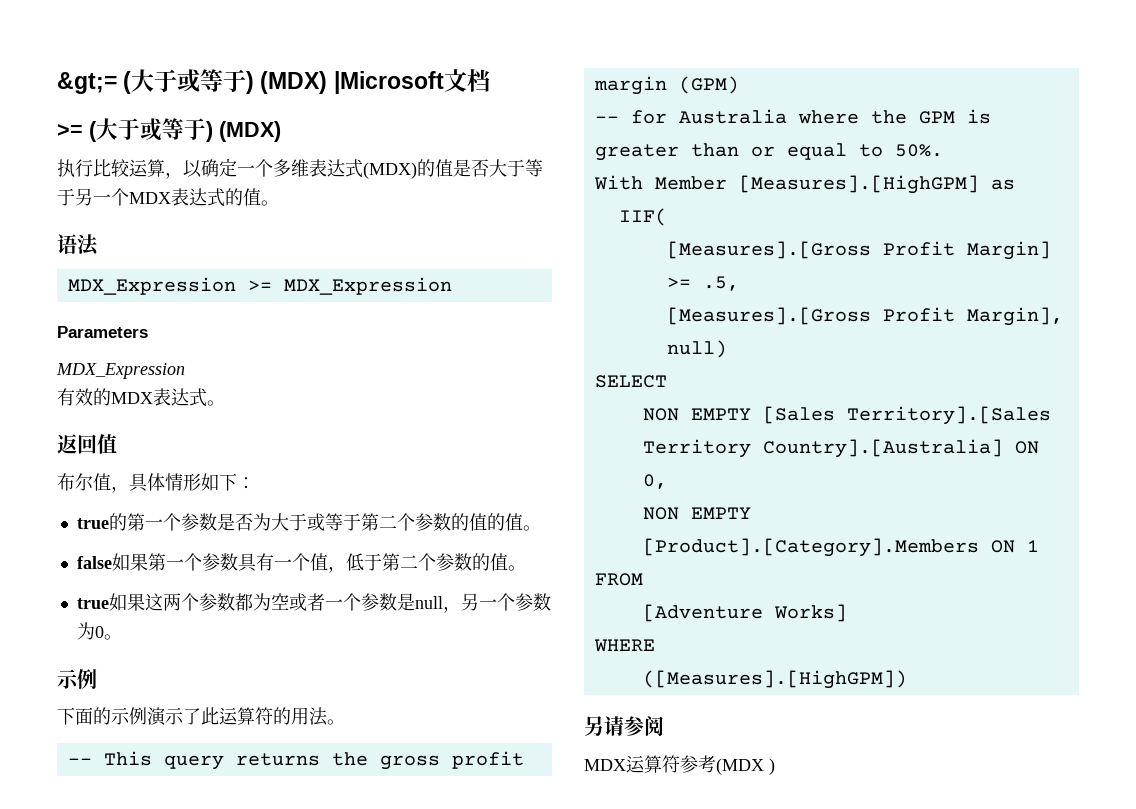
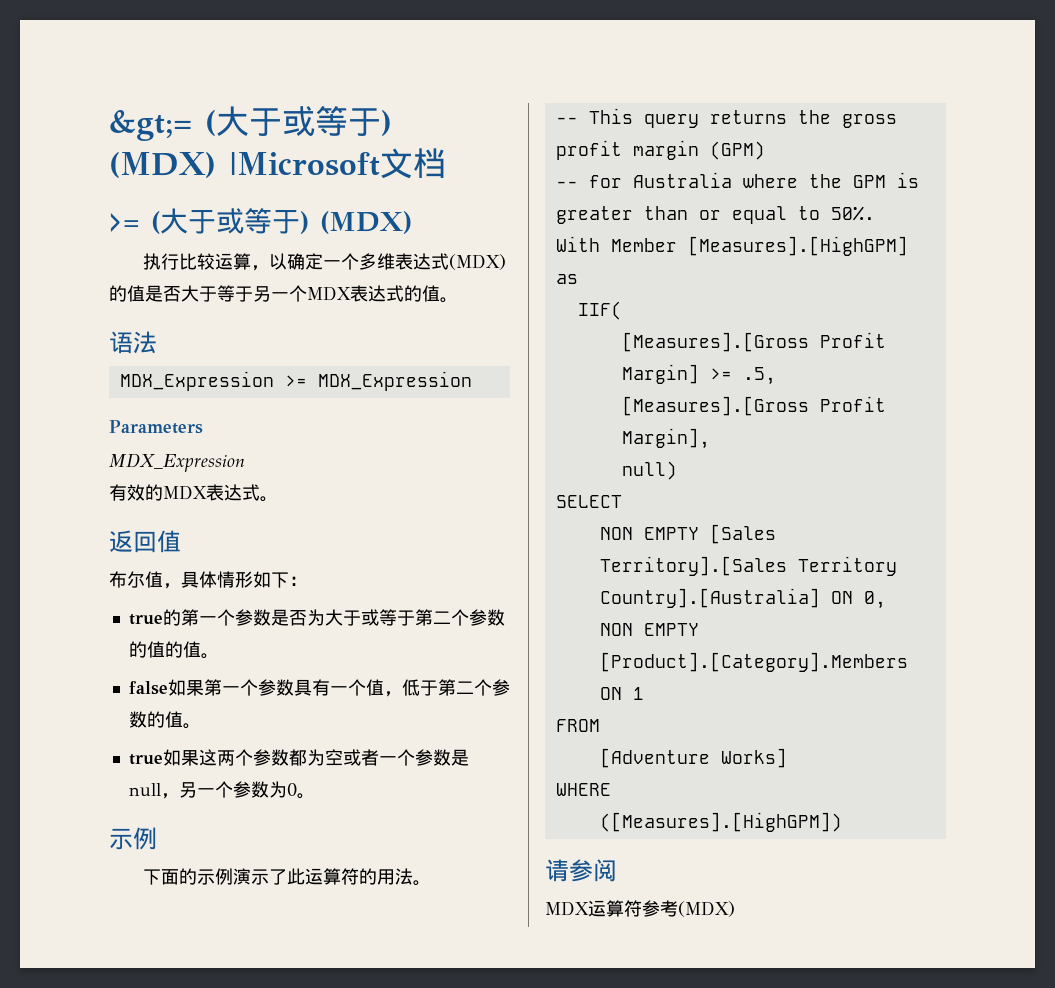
- 另请参阅
+ 请参阅
- MDX运算符参考(MDX )
+ MDX运算符参考(MDX)

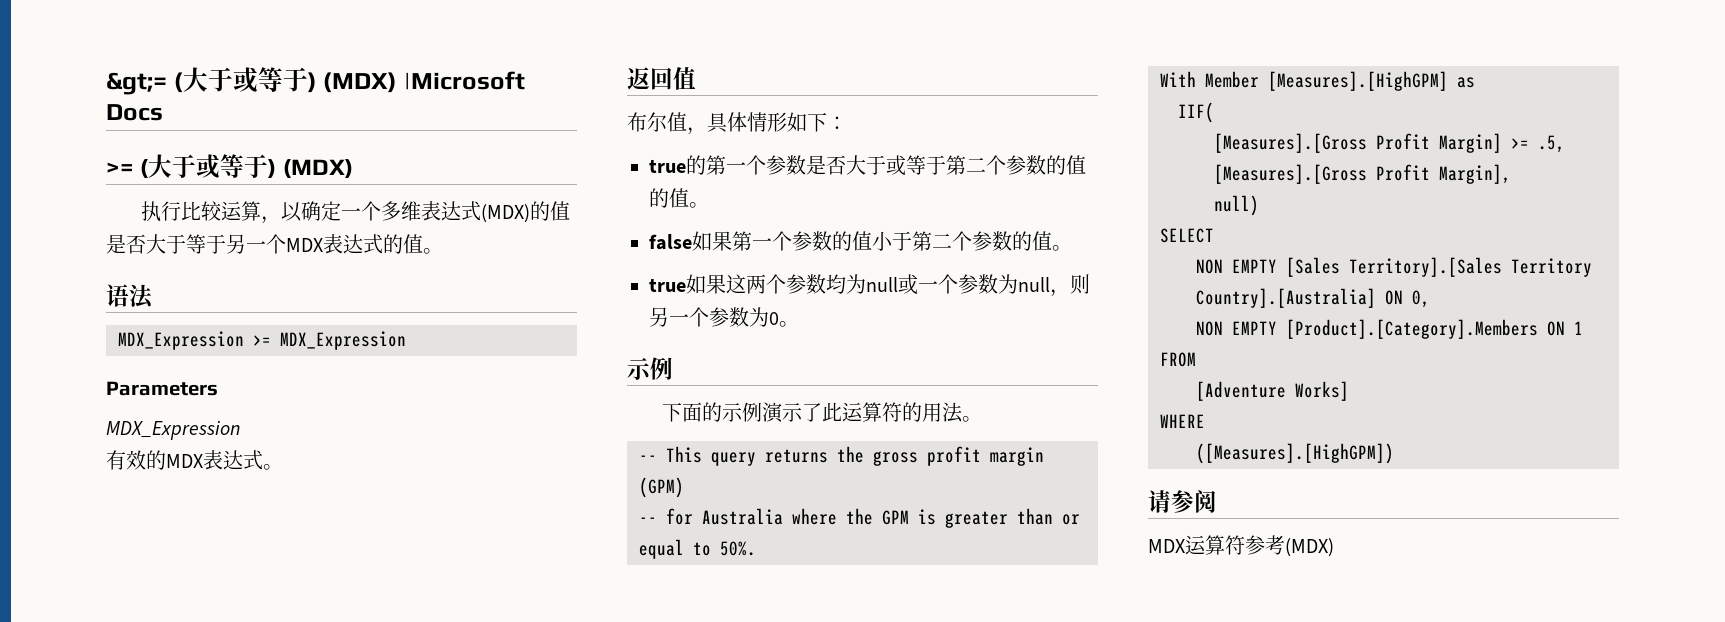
- &gt;= (大于或等于) (MDX) |Microsoft文档
+ &gt;= (大于或等于) (MDX) |Microsoft Docs
- true的第一个参数是否为大于或等于第二个参数的值的值。
+ true的第一个参数是否大于或等于第二个参数的值的值。
- false如果第一个参数具有一个值，低于第二个参数的值。
+ false如果第一个参数的值小于第二个参数的值。
- true如果这两个参数都为空或者一个参数是null，另一个参数为0。
+ true如果这两个参数均为null或一个参数为null，则另一个参数为0。

